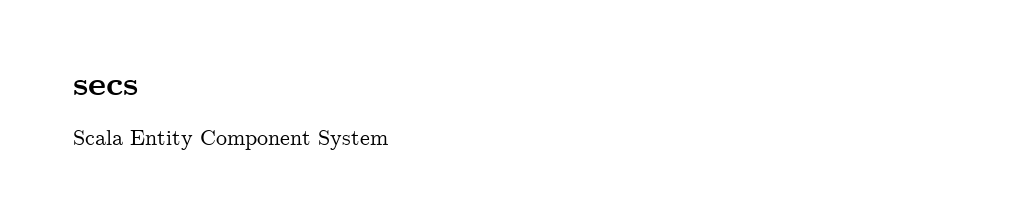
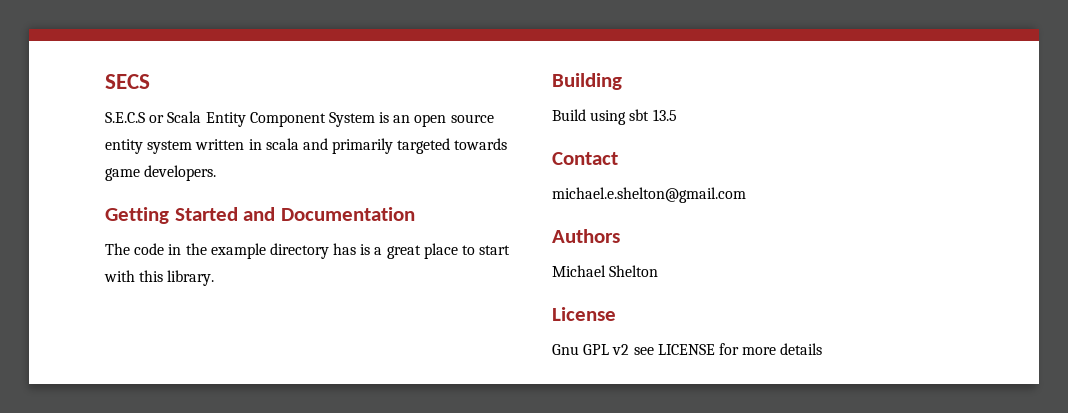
- secs
- Scala Entity Component System
+ SECS
+ S.E.C.S or Scala Entity Component System is an open source entity system written in scala and primarily targeted towards game developers.
+ Getting Started and Documentation
+ The code in the example directory has is a great place to start with this library.
+ Building
+ Build using sbt 13.5
+ Contact
+ michael.e.shelton@gmail.com
+ Authors
+ Michael Shelton
+ License
+ Gnu GPL v2 see LICENSE for more details

